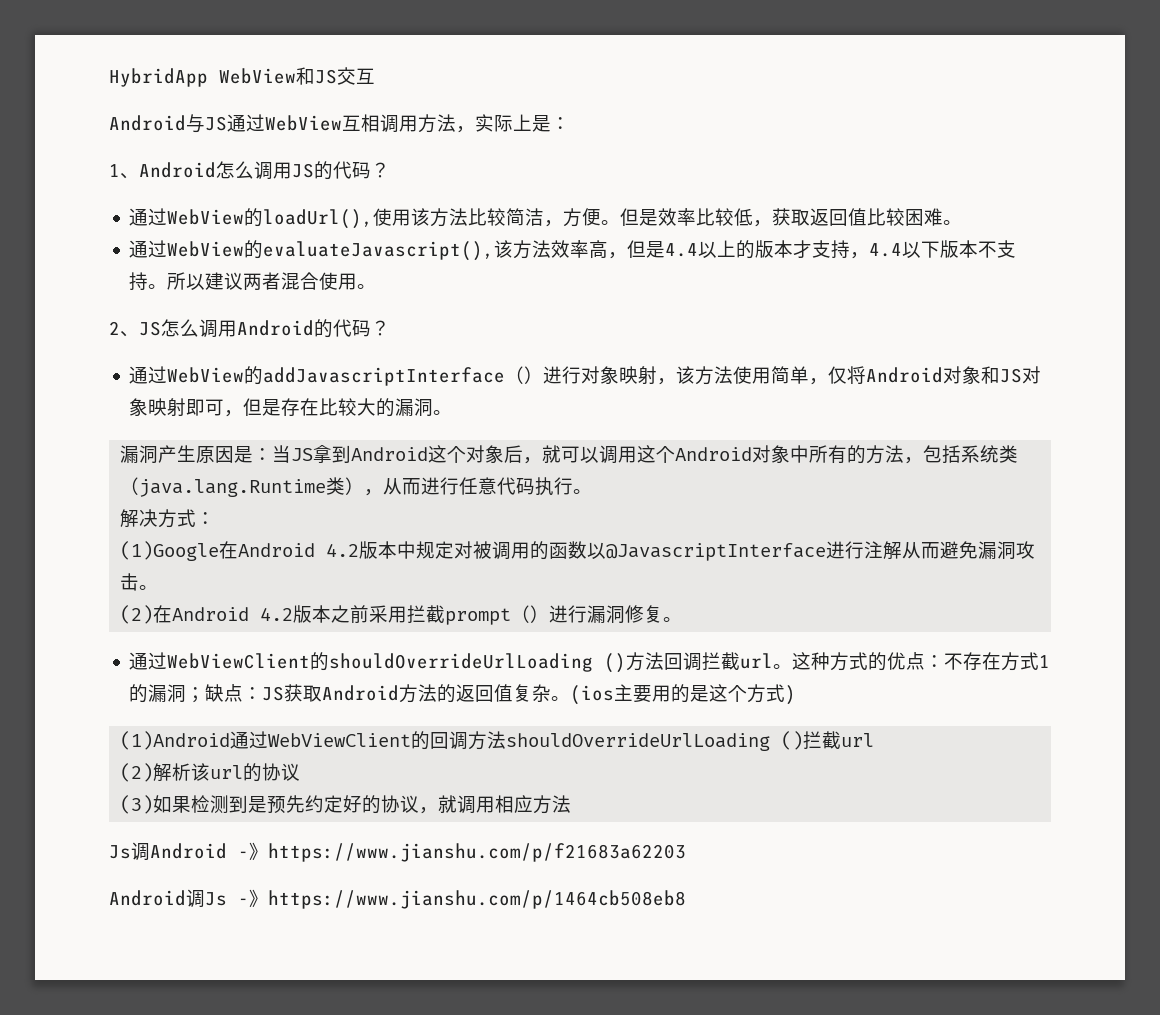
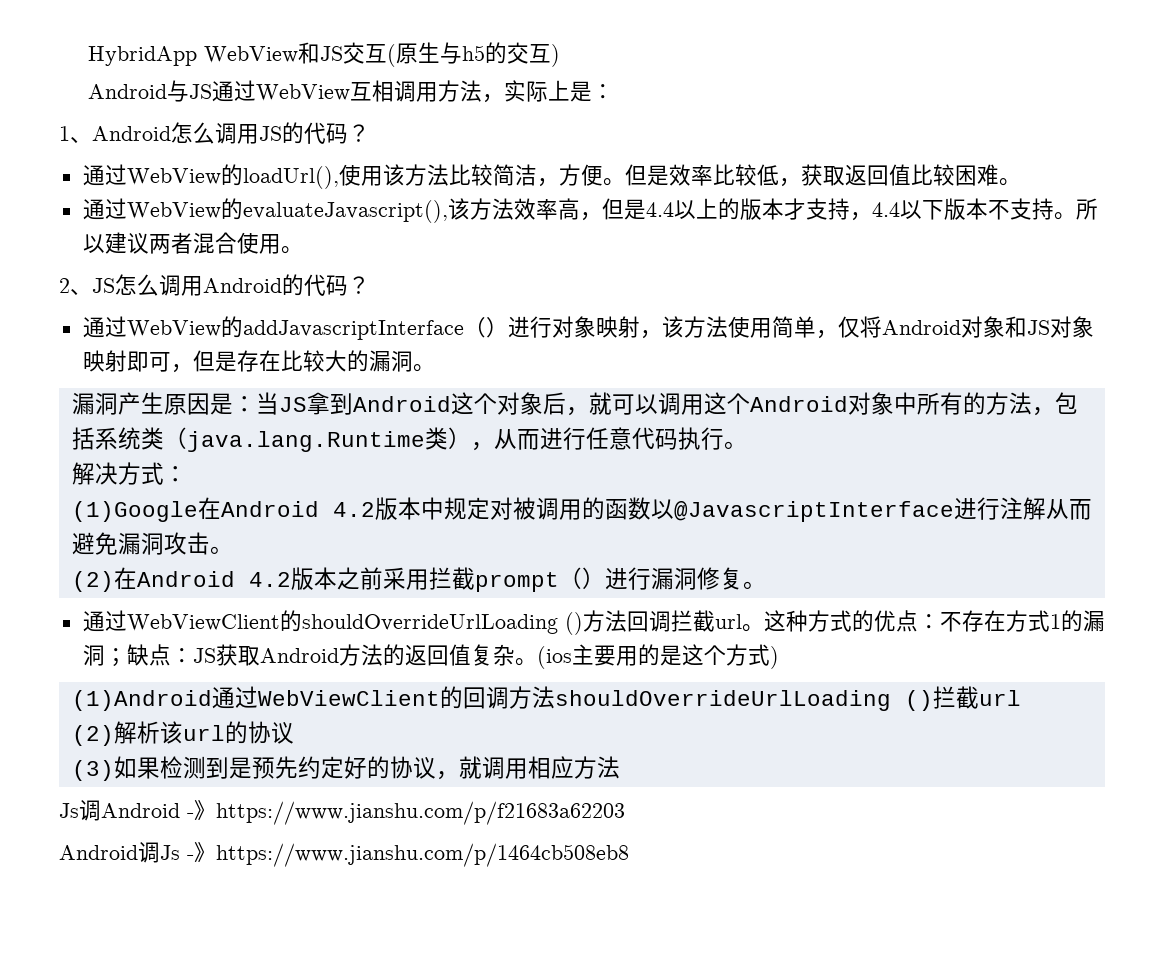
- HybridApp WebView和JS交互
+ HybridApp WebView和JS交互(原生与h5的交互)

